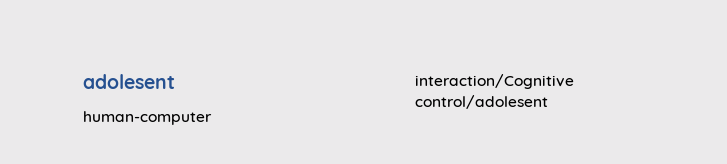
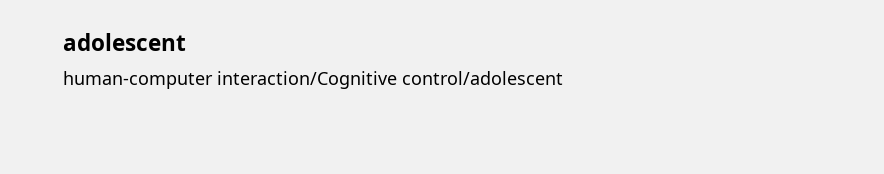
- adolesent
+ adolescent
- human-computer interaction/Cognitive control/adolesent
+ human-computer interaction/Cognitive control/adolescent

